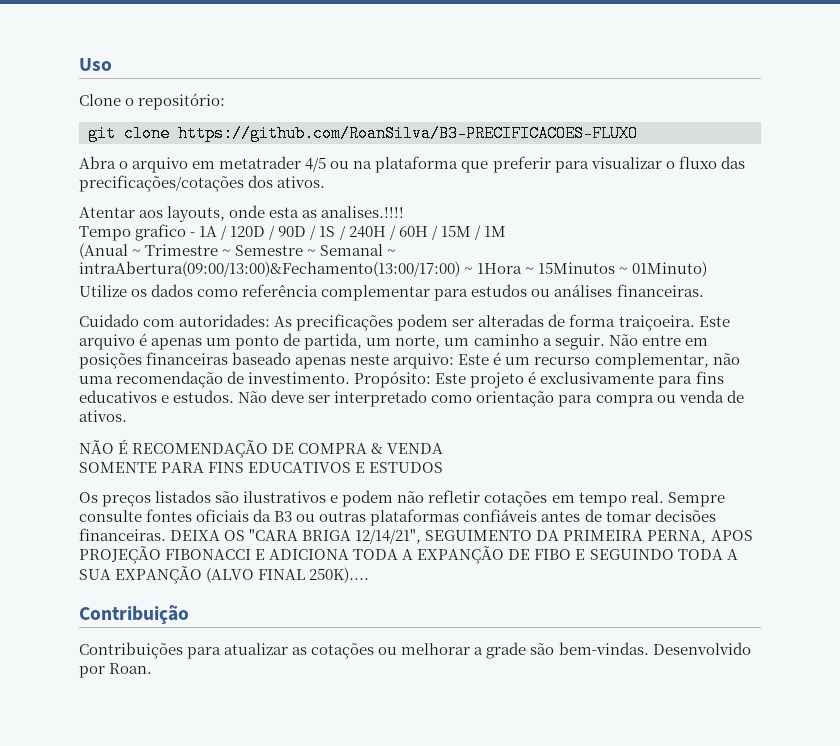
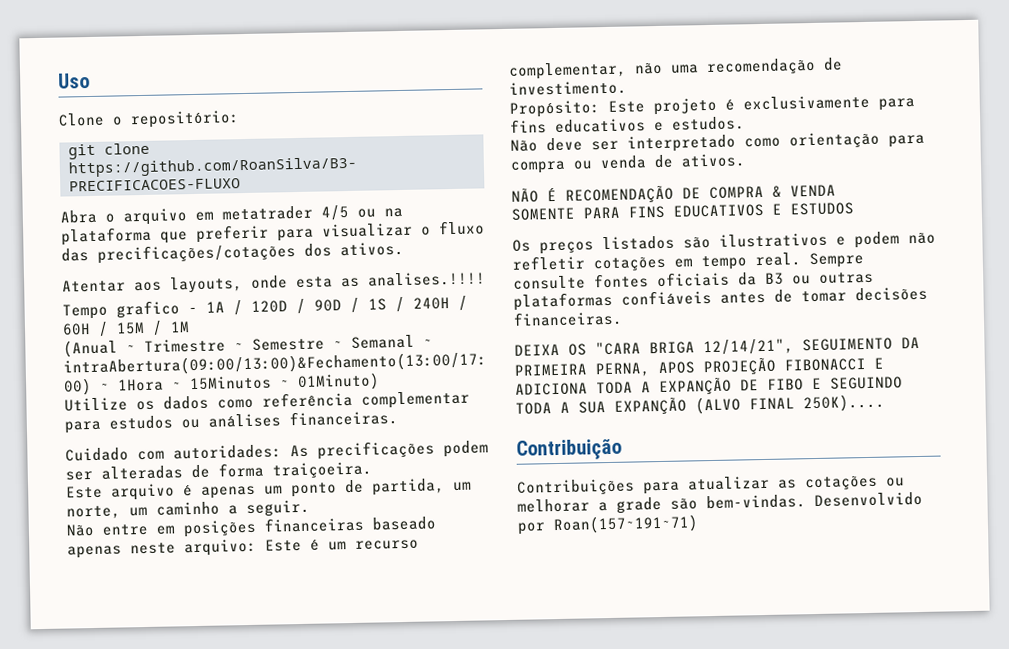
- As precificações podem ser alteradas de forma traiçoeira. Este arquivo é apenas um ponto de partida, um norte, um caminho a seguir. Não entre em posições financeiras baseado apenas neste arquivo:
+ As precificações podem ser alteradas de forma traiçoeira.
+ Este arquivo é apenas um ponto de partida, um norte, um caminho a seguir.
+ Não entre em posições financeiras baseado apenas neste arquivo:
- Este é um recurso complementar, não uma recomendação de investimento. Propósito:
+ Este é um recurso complementar, não uma recomendação de investimento.
+ Propósito:
- Este projeto é exclusivamente para fins educativos e estudos. Não deve ser interpretado como orientação para compra ou venda de ativos.
+ Este projeto é exclusivamente para fins educativos e estudos.
+ Não deve ser interpretado como orientação para compra ou venda de ativos.
- Sempre consulte fontes oficiais da B3 ou outras plataformas confiáveis antes de tomar decisões financeiras. DEIXA OS "CARA BRIGA 12/14/21", SEGUIMENTO DA PRIMEIRA PERNA, APOS PROJEÇÃO FIBONACCI E ADICIONA TODA A EXPANÇÃO DE FIBO E SEGUINDO TODA A SUA EXPANÇÃO (ALVO FINAL 250K)....
+ Sempre consulte fontes oficiais da B3 ou outras plataformas confiáveis antes de tomar decisões financeiras.
+ DEIXA OS "CARA BRIGA 12/14/21", SEGUIMENTO DA PRIMEIRA PERNA, APOS PROJEÇÃO FIBONACCI E ADICIONA TODA A EXPANÇÃO DE FIBO E SEGUINDO TODA A SUA EXPANÇÃO (ALVO FINAL 250K)....
- Desenvolvido por Roan.
+ Desenvolvido por Roan(157~191~71)

